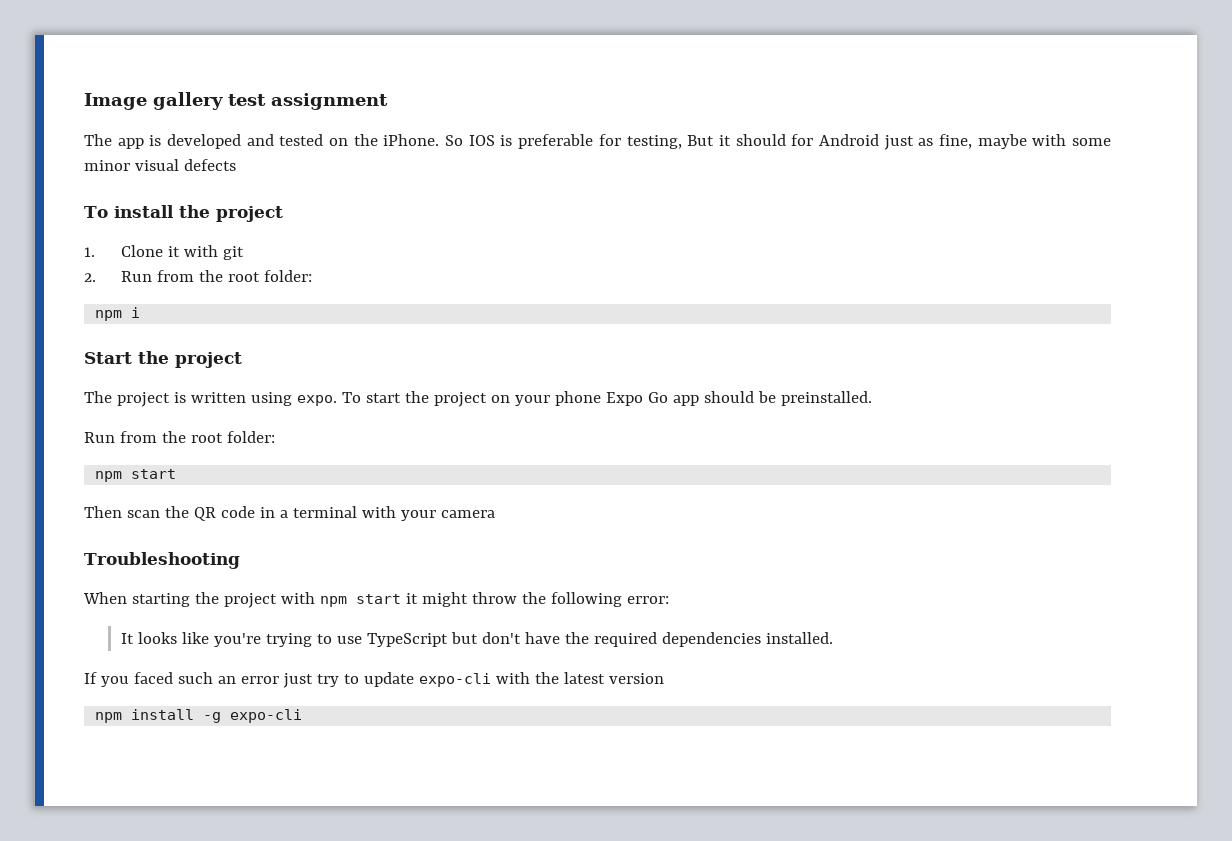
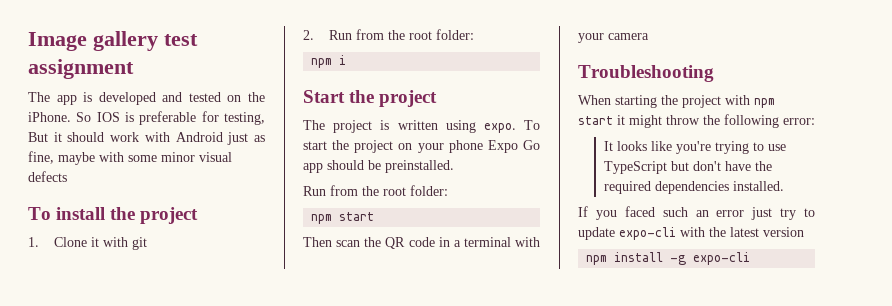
- So IOS is preferable for testing, But it should for Android just as fine, maybe with some minor visual defects
+ So IOS is preferable for testing, But it should work with Android just as fine, maybe with some minor visual defects

